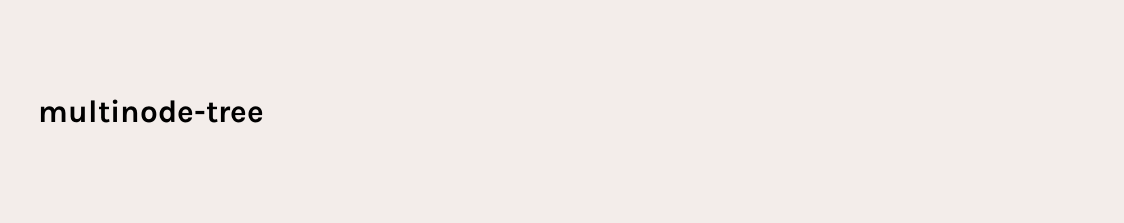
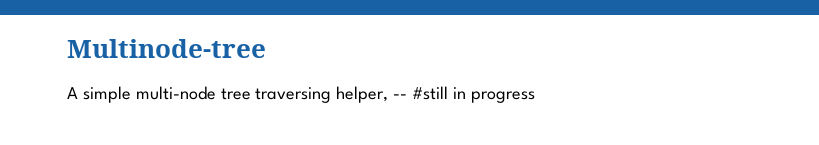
- multinode-tree
+ Multinode-tree
+ A simple multi-node tree traversing helper, -- #still in progress

